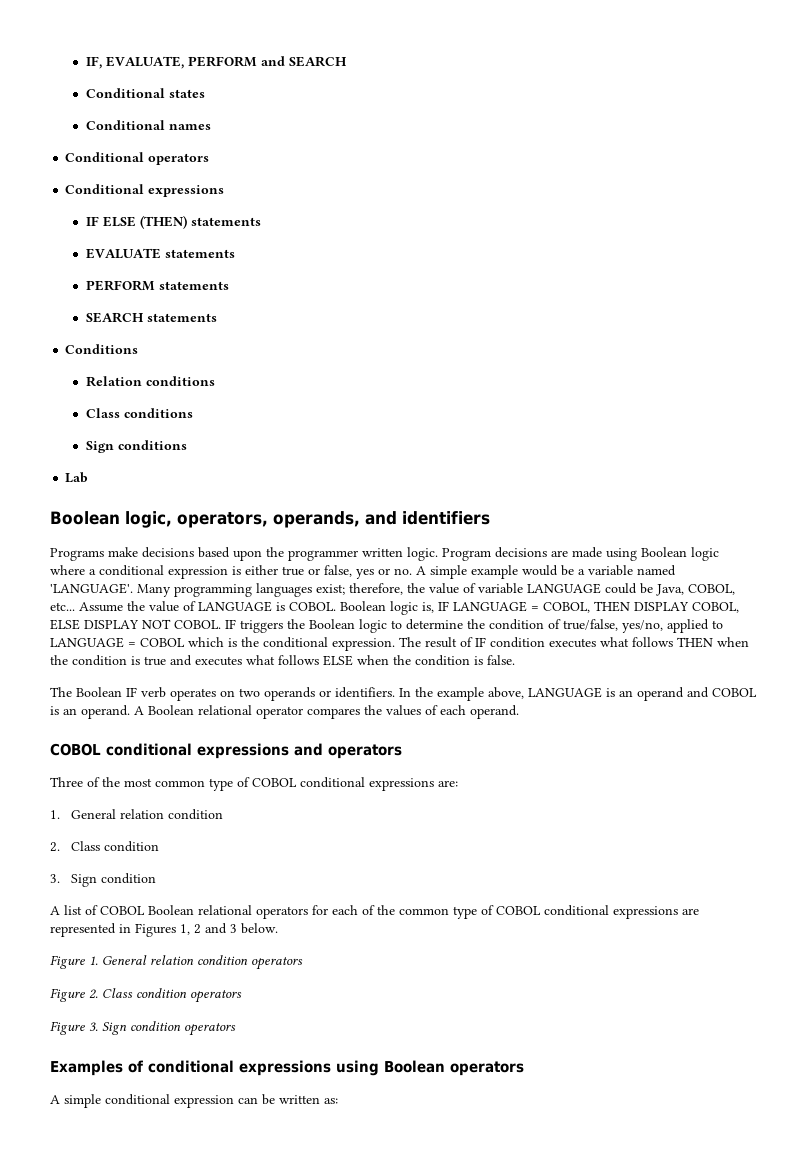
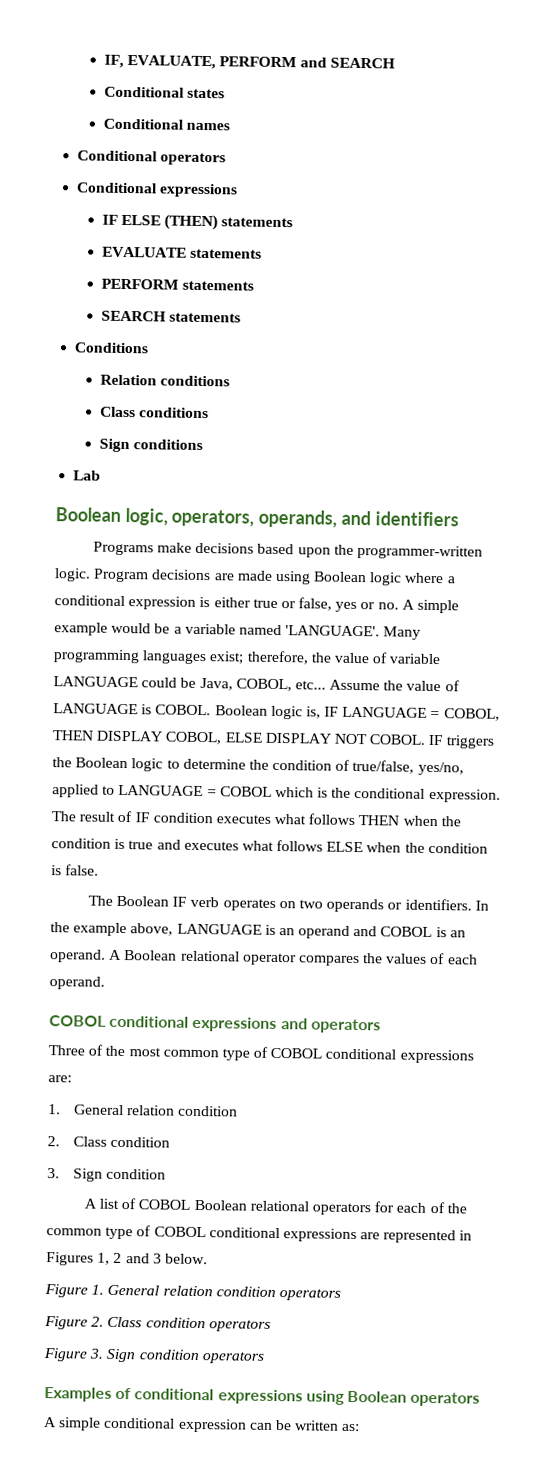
- Programs make decisions based upon the programmer written logic.
+ Programs make decisions based upon the programmer-written logic.

